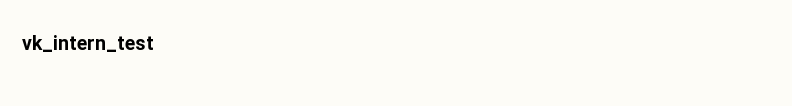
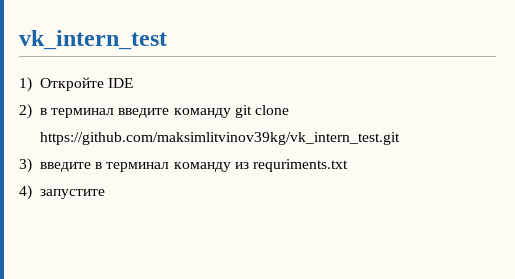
+ 1) Откройте IDE
+ 2) в терминал введите команду git clone https://github.com/maksimlitvinov39kg/vk_intern_test.git
+ 3) введите в терминал команду из requriments.txt
+ 4) запустите

